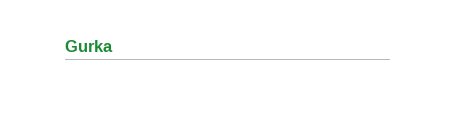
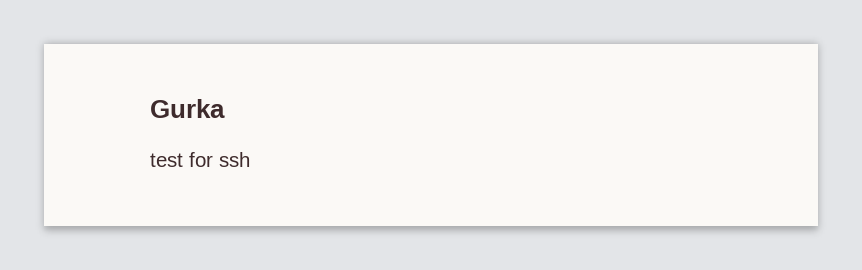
+ test for ssh

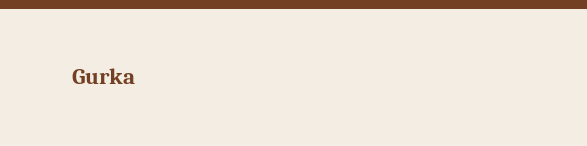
- test for ssh

